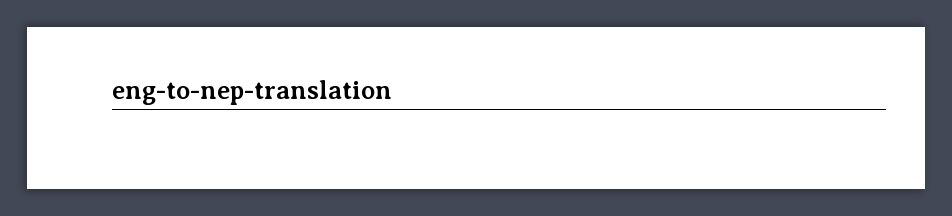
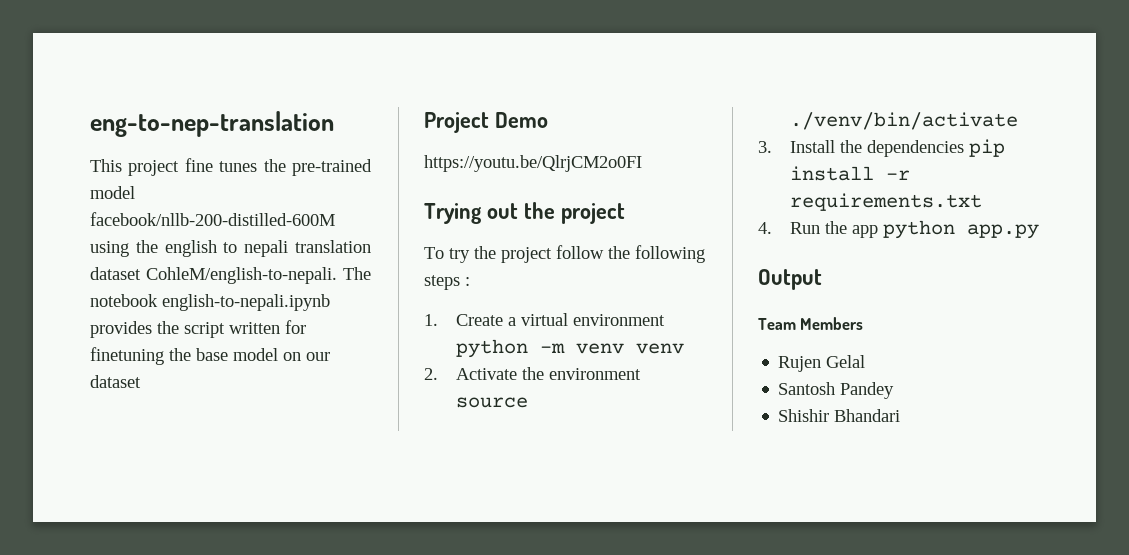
+ This project fine tunes the pre-trained model facebook/nllb-200-distilled-600M using the english to nepali translation dataset CohleM/english-to-nepali. The notebook english-to-nepali.ipynb provides the script written for finetuning the base model on our dataset
+ Project Demo
+ https://youtu.be/QlrjCM2o0FI
+ Trying out the project
+ To try the project follow the following steps :
+ 1. Create a virtual environment python -m venv venv
+ 2. Activate the environment source ./venv/bin/activate
+ 3. Install the dependencies pip install -r requirements.txt
+ 4. Run the app python app.py
+ Output
+ Team Members
+ Rujen Gelal
+ Santosh Pandey
+ Shishir Bhandari

